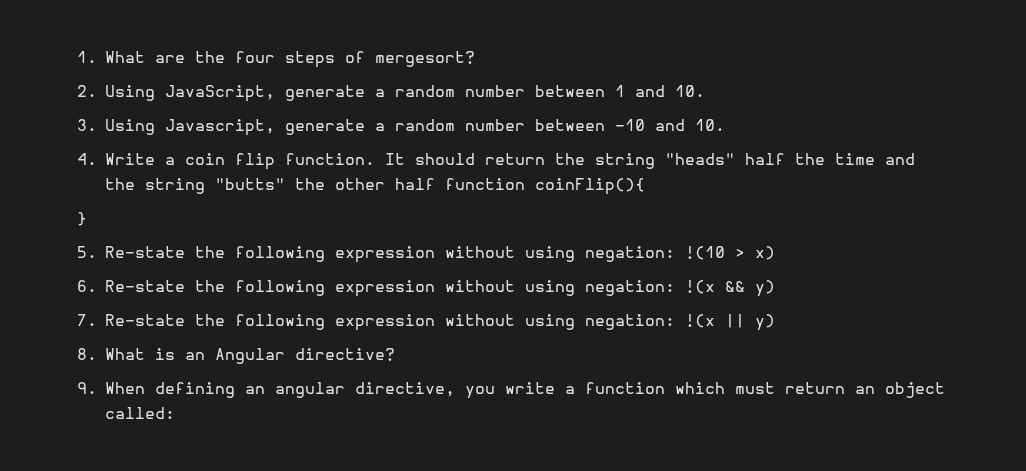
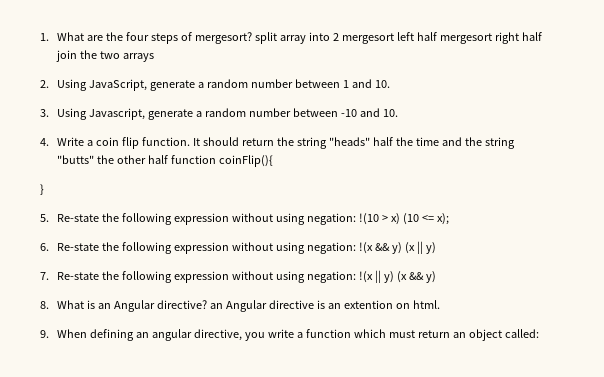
- 1. What are the four steps of mergesort?
+ 1. What are the four steps of mergesort? split array into 2 mergesort left half mergesort right half join the two arrays
- 5. Re-state the following expression without using negation: !(10 > x)
+ 5. Re-state the following expression without using negation: !(10 > x) (10 <= x);
- 6. Re-state the following expression without using negation: !(x && y)
+ 6. Re-state the following expression without using negation: !(x && y) (x || y)
- 7. Re-state the following expression without using negation: !(x || y)
+ 7. Re-state the following expression without using negation: !(x || y) (x && y)
- 8. What is an Angular directive?
+ 8. What is an Angular directive? an Angular directive is an extention on html.

